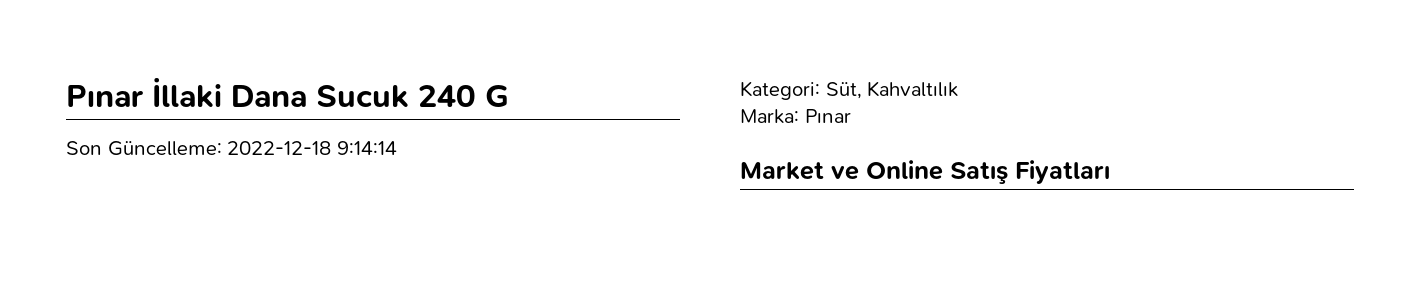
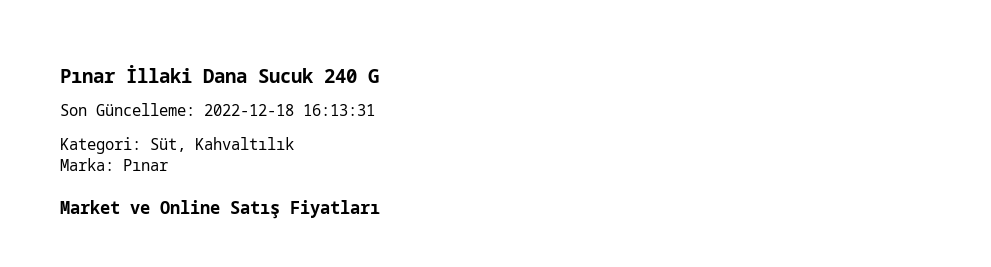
- Son Güncelleme: 2022-12-18 9:14:14
+ Son Güncelleme: 2022-12-18 16:13:31

